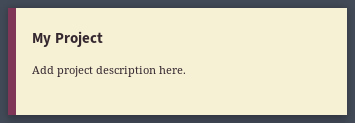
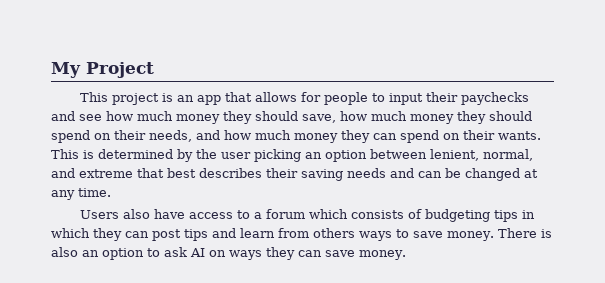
- Add project description here.
+ This project is an app that allows for people to input their paychecks and see how much money they should save, how much money they should spend on their needs, and how much money they can spend on their wants. This is determined by the user picking an option between lenient, normal, and extreme that best describes their saving needs and can be changed at any time.
+ Users also have access to a forum which consists of budgeting tips in which they can post tips and learn from others ways to save money. There is also an option to ask AI on ways they can save money.

